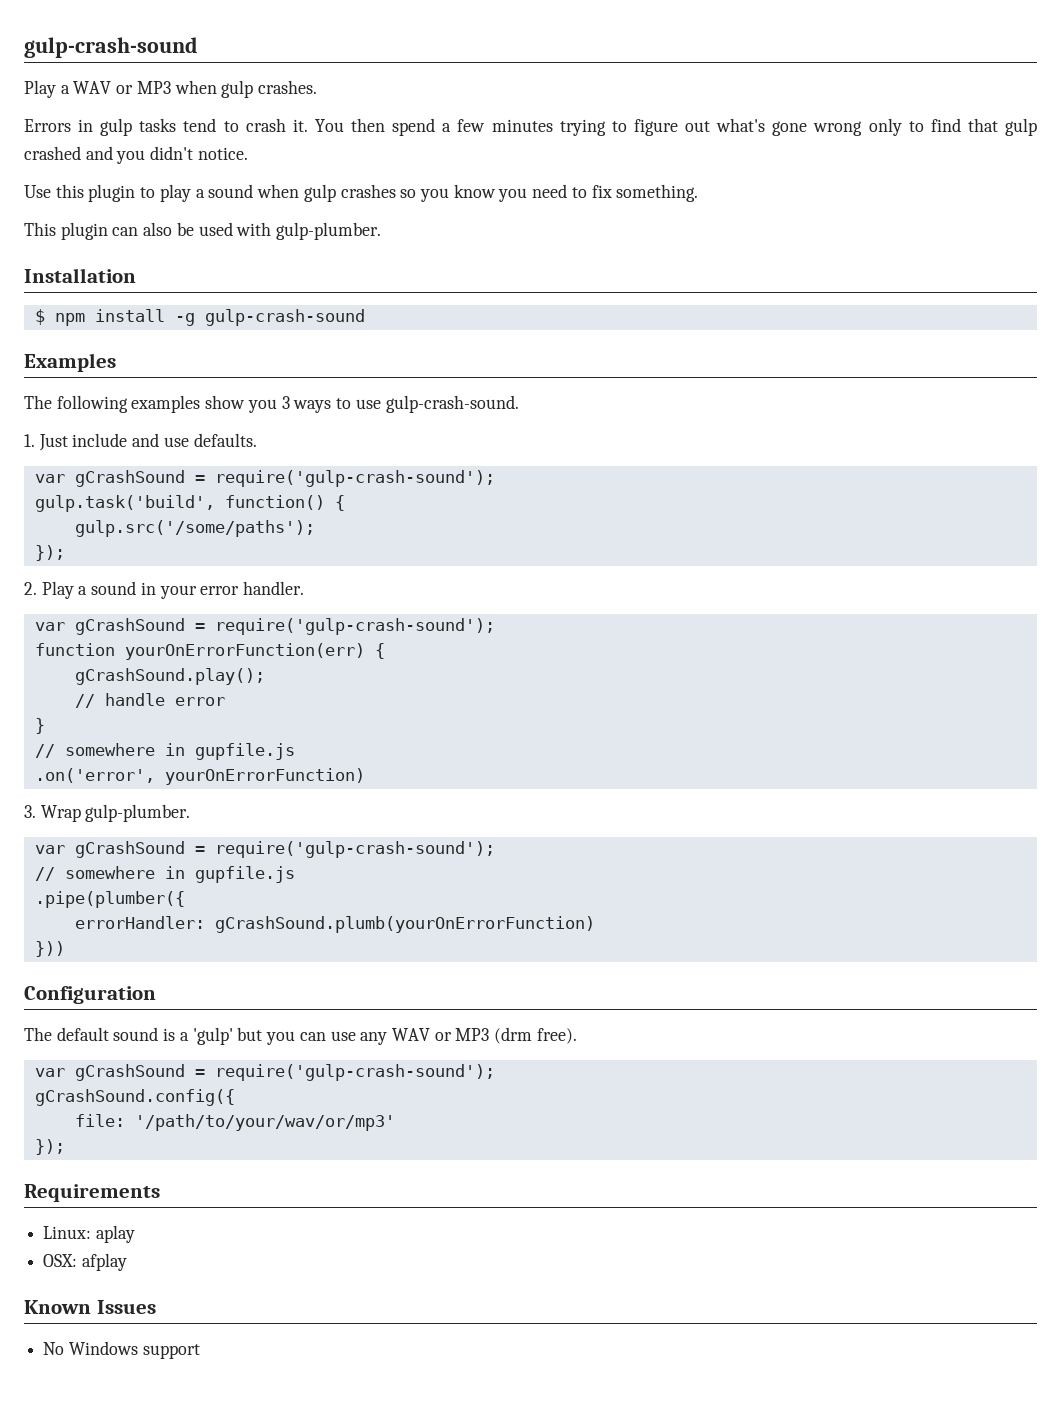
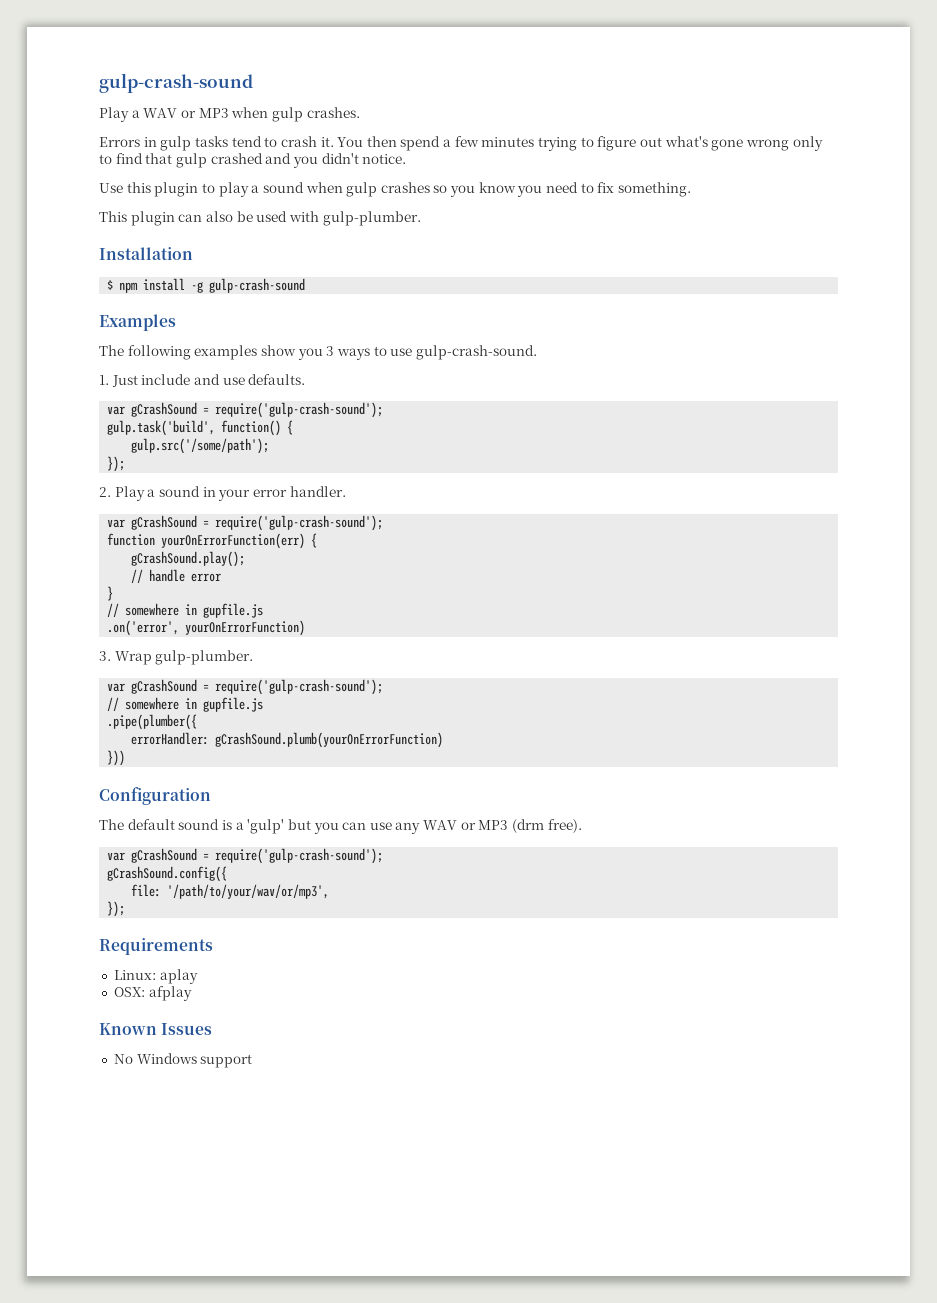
- gulp.src('/some/paths');
+ gulp.src('/some/path');
- file: '/path/to/your/wav/or/mp3'
+ file: '/path/to/your/wav/or/mp3',

